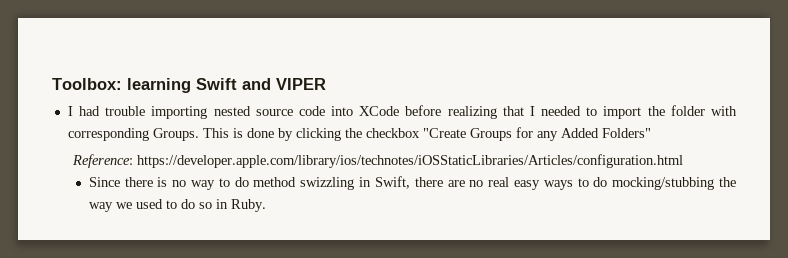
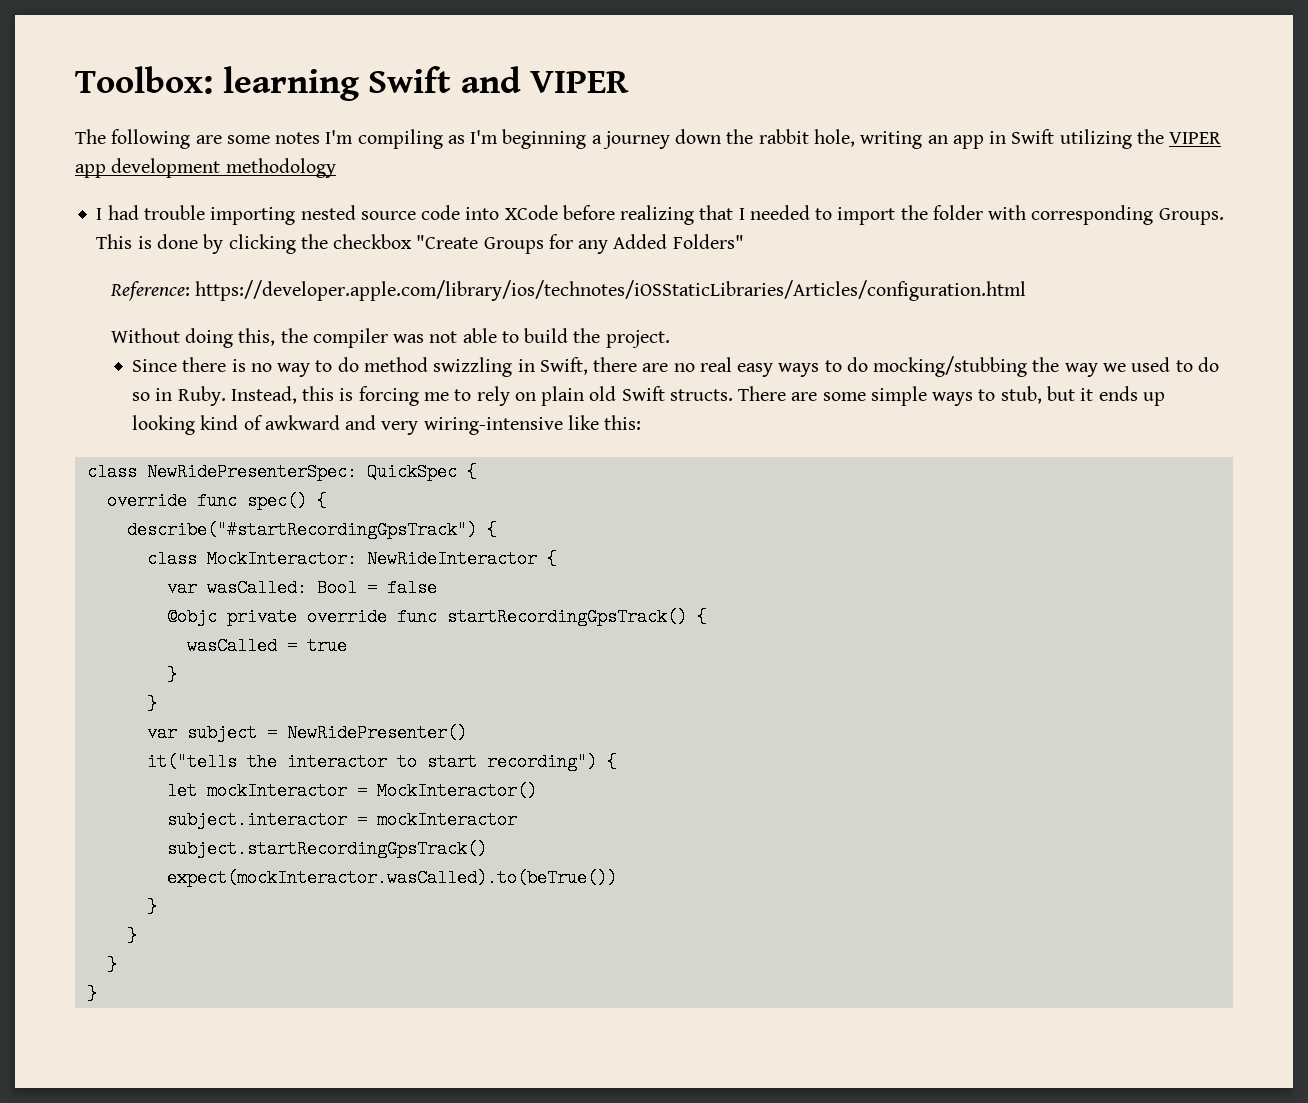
+ The following are some notes I'm compiling as I'm beginning a journey down the rabbit hole, writing an app in Swift utilizing the VIPER app development methodology
+ Without doing this, the compiler was not able to build the project.
+ Instead, this is forcing me to rely on plain old Swift structs. There are some simple ways to stub, but it ends up looking kind of awkward and very wiring-intensive like this:
+ class NewRidePresenterSpec: QuickSpec {
+ override func spec() {
+ describe("#startRecordingGpsTrack") {
+ class MockInteractor: NewRideInteractor {
+ var wasCalled: Bool = false
+ @objc private override func startRecordingGpsTrack() {
+ wasCalled = true
+ }
+ }
+ var subject = NewRidePresenter()
+ it("tells the interactor to start recording") {
+ let mockInteractor = MockInteractor()
+ subject.interactor = mockInteractor
+ subject.startRecordingGpsTrack()
+ expect(mockInteractor.wasCalled).to(beTrue())
+ }
+ }
+ }
+ }

